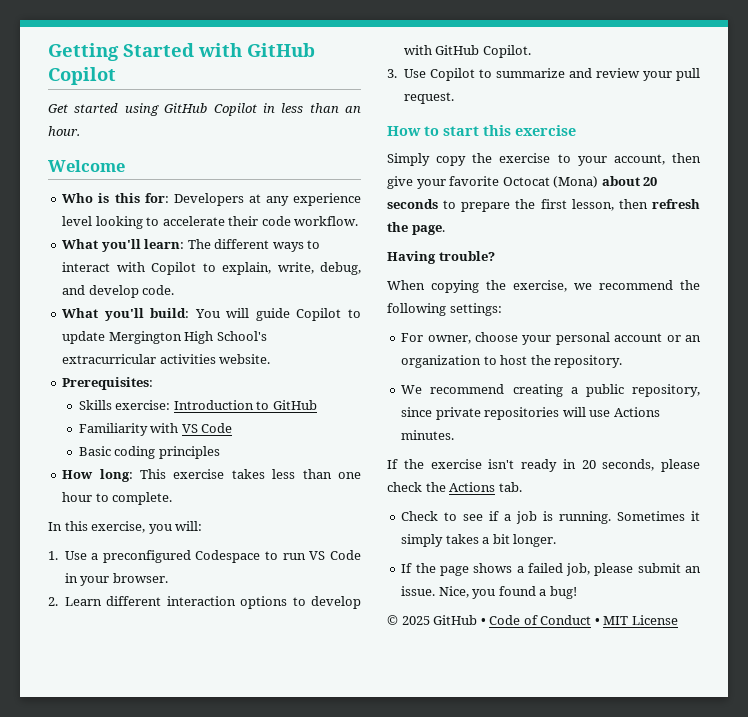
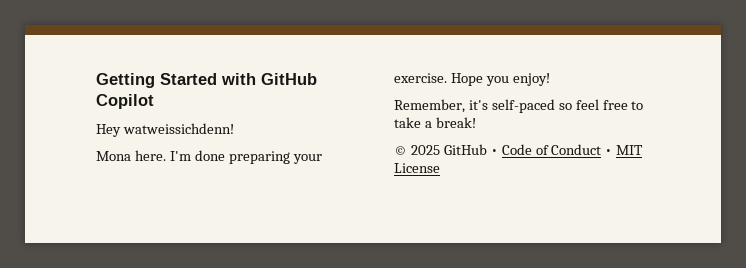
- Get started using GitHub Copilot in less than an hour.
- Welcome
- Who is this for: Developers at any experience level looking to accelerate their code workflow.
- What you'll learn: The different ways to interact with Copilot to explain, write, debug, and develop code.
- What you'll build: You will guide Copilot to update Mergington High School's extracurricular activities website.
- Prerequisites:
- Skills exercise: Introduction to GitHub
- Familiarity with VS Code
- Basic coding principles
- How long: This exercise takes less than one hour to complete.
- In this exercise, you will:
- 1. Use a preconfigured Codespace to run VS Code in your browser.
- 2. Learn different interaction options to develop with GitHub Copilot.
- 3. Use Copilot to summarize and review your pull request.
- How to start this exercise
- Simply copy the exercise to your account, then give your favorite Octocat (Mona) about 20 seconds to prepare the first lesson, then refresh the page.
- Having trouble?
- When copying the exercise, we recommend the following settings:
- For owner, choose your personal account or an organization to host the repository.
- We recommend creating a public repository, since private repositories will use Actions minutes.
- If the exercise isn't ready in 20 seconds, please check the Actions tab.
- Check to see if a job is running. Sometimes it simply takes a bit longer.
- If the page shows a failed job, please submit an issue. Nice, you found a bug!
+ Hey watweissichdenn!
+ Mona here. I'm done preparing your exercise. Hope you enjoy!
+ Remember, it's self-paced so feel free to take a break!

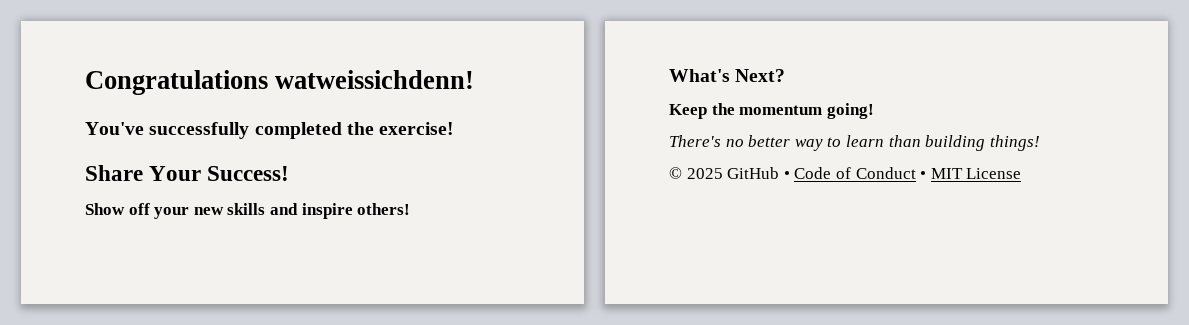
- Getting Started with GitHub Copilot
- Hey watweissichdenn!
- Mona here. I'm done preparing your exercise. Hope you enjoy!
- Remember, it's self-paced so feel free to take a break!
+ Congratulations watweissichdenn!
+ You've successfully completed the exercise!
+ Share Your Success!
+ Show off your new skills and inspire others!
+ What's Next?
+ Keep the momentum going!
+ There's no better way to learn than building things!

